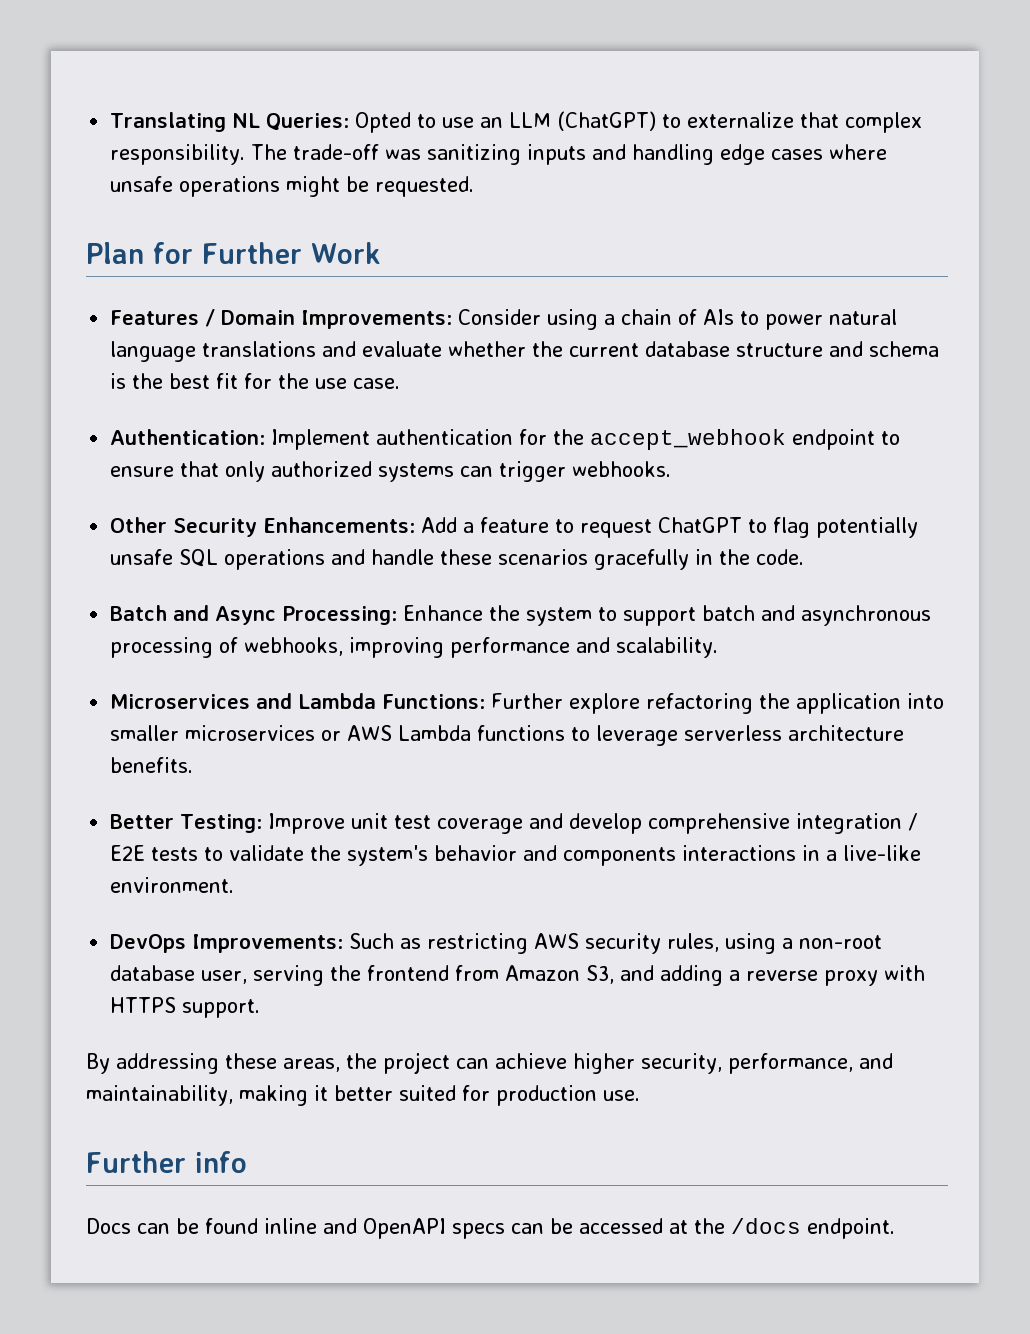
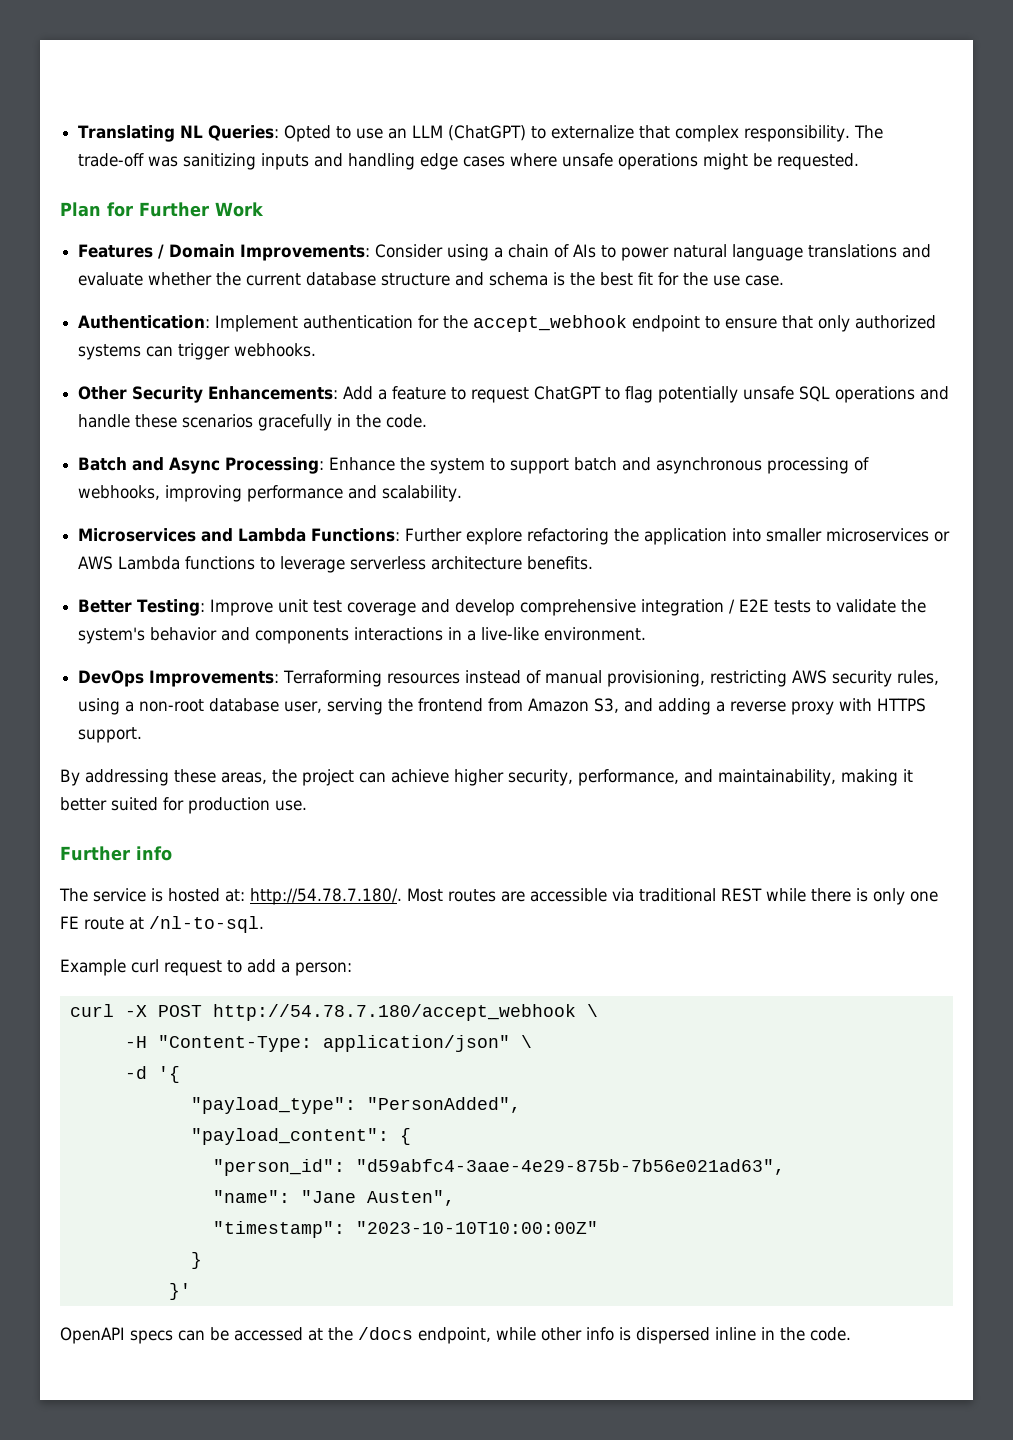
- DevOps Improvements: Such as restricting AWS security rules, using a non-root database user, serving the frontend from Amazon S3, and adding a reverse proxy with HTTPS support.
+ DevOps Improvements: Terraforming resources instead of manual provisioning, restricting AWS security rules, using a non-root database user, serving the frontend from Amazon S3, and adding a reverse proxy with HTTPS support.
- Docs can be found inline and OpenAPI specs can be accessed at the /docs endpoint.
+ The service is hosted at: http://54.78.7.180/. Most routes are accessible via traditional REST while there is only one FE route at /nl-to-sql.
+ Example curl request to add a person:
+ curl -X POST http://54.78.7.180/accept_webhook \
+ -H "Content-Type: application/json" \
+ -d '{
+ "payload_type": "PersonAdded",
+ "payload_content": {
+ "person_id": "d59abfc4-3aae-4e29-875b-7b56e021ad63",
+ "name": "Jane Austen",
+ "timestamp": "2023-10-10T10:00:00Z"
+ }
+ }'
+ OpenAPI specs can be accessed at the /docs endpoint, while other info is dispersed inline in the code.

